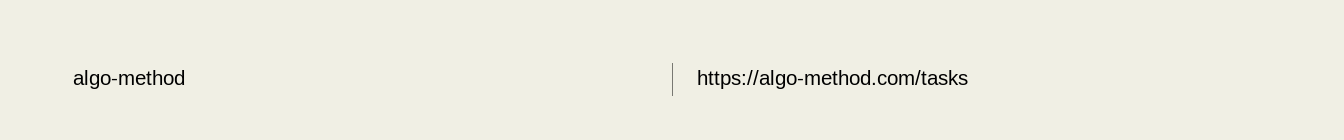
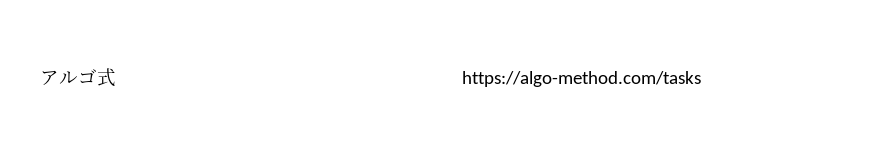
- algo-method
+ アルゴ式

